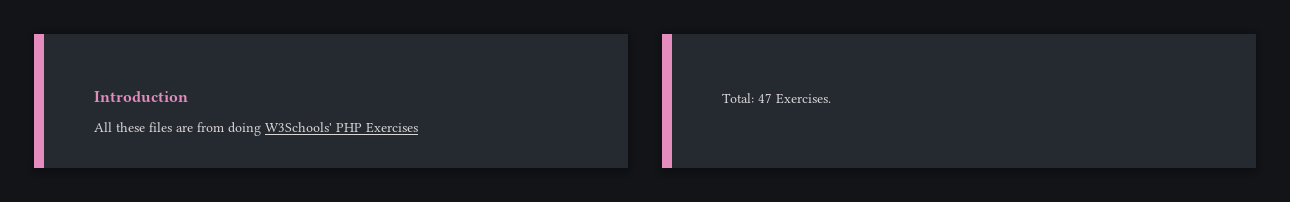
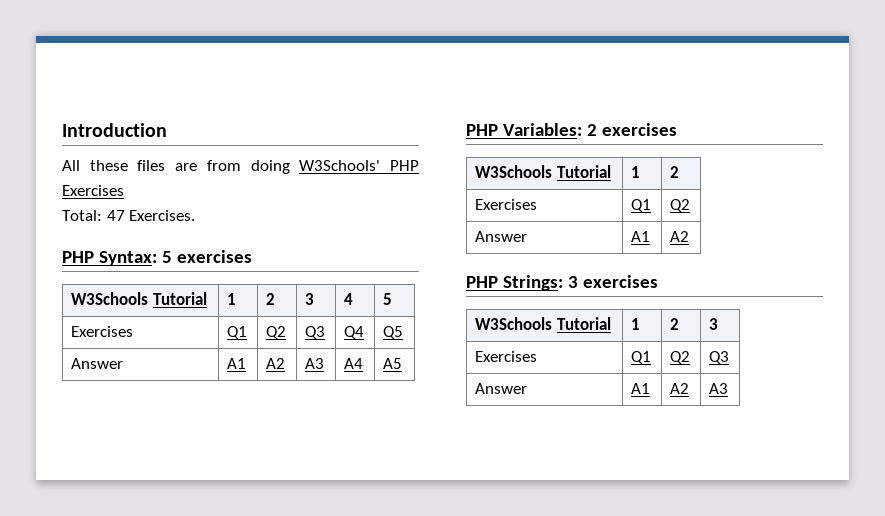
+ PHP Syntax: 5 exercises
+ W3Schools Tutorial | 1 | 2 | 3 | 4 | 5
+ Exercises | Q1 | Q2 | Q3 | Q4 | Q5
+ Answer | A1 | A2 | A3 | A4 | A5
+ PHP Variables: 2 exercises
+ W3Schools Tutorial | 1 | 2
+ Exercises | Q1 | Q2
+ Answer | A1 | A2
+ PHP Strings: 3 exercises
+ W3Schools Tutorial | 1 | 2 | 3
+ Exercises | Q1 | Q2 | Q3
+ Answer | A1 | A2 | A3

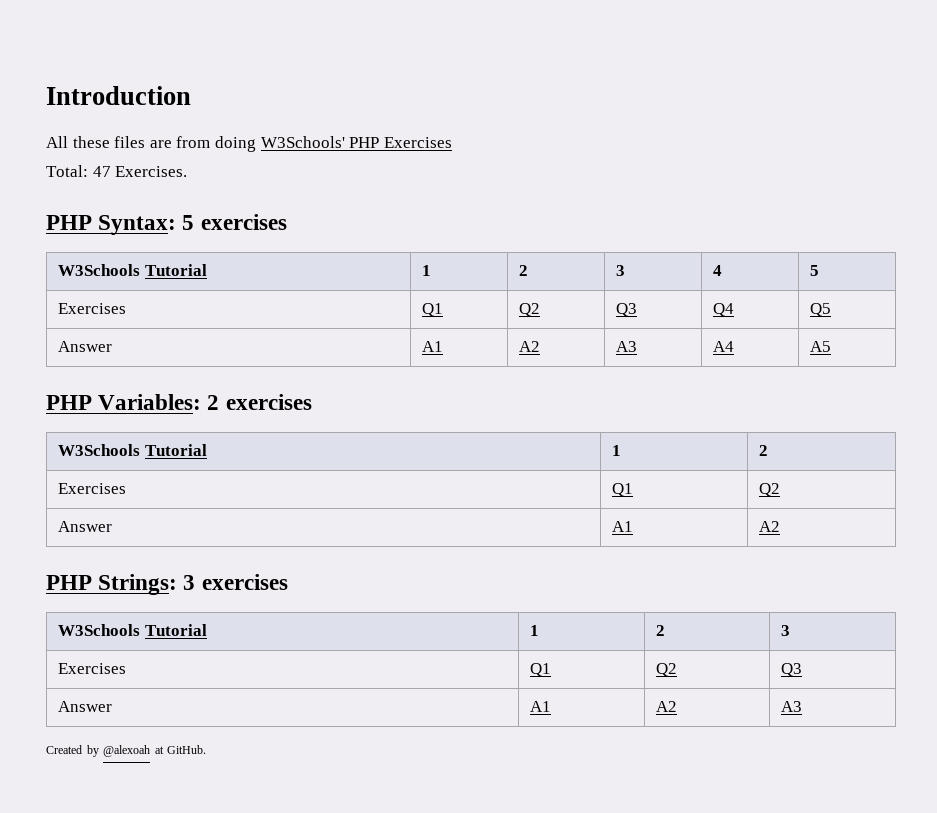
+ Created by @alexoah at GitHub.

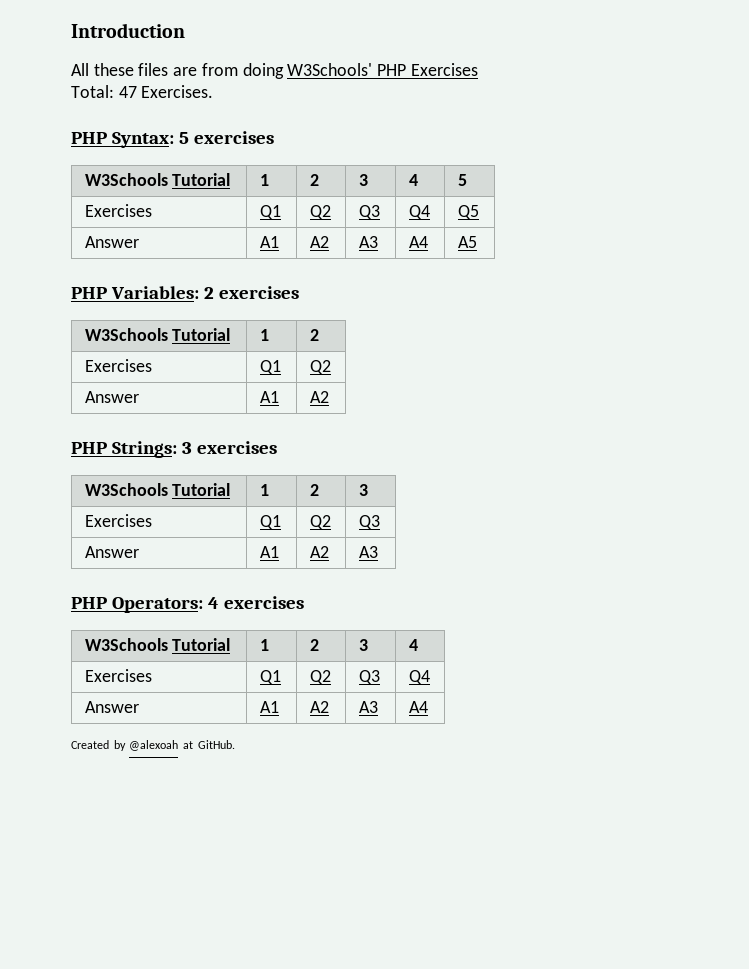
+ PHP Operators: 4 exercises
+ W3Schools Tutorial | 1 | 2 | 3 | 4
+ Exercises | Q1 | Q2 | Q3 | Q4
+ Answer | A1 | A2 | A3 | A4

